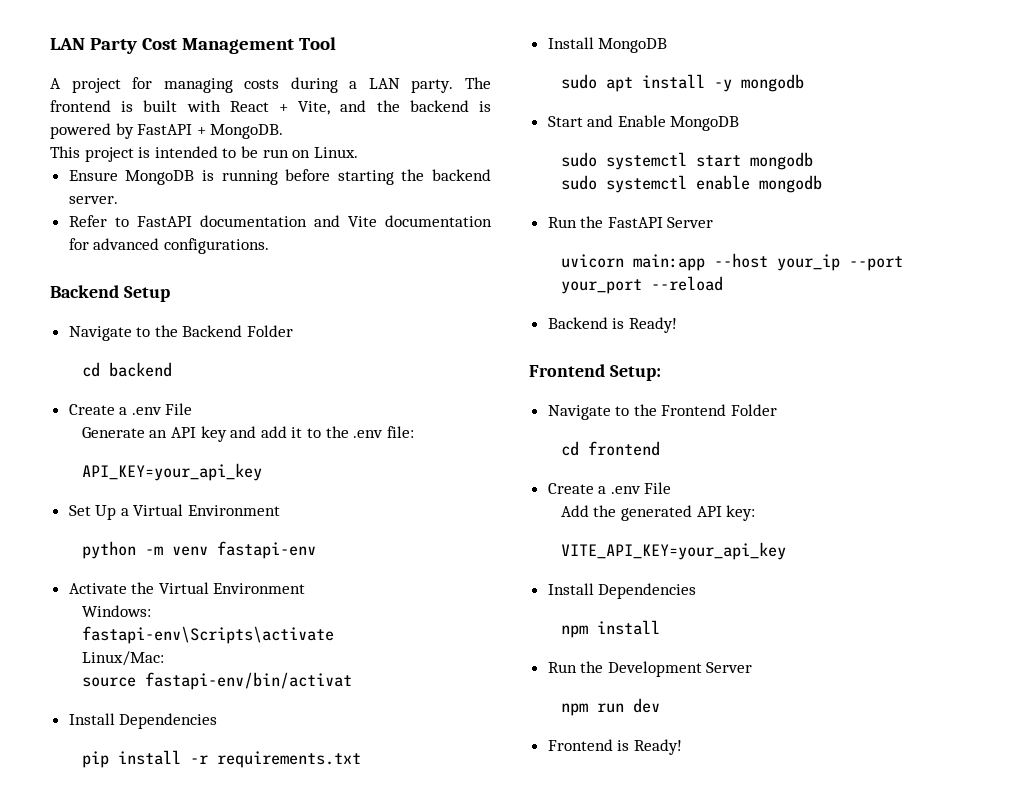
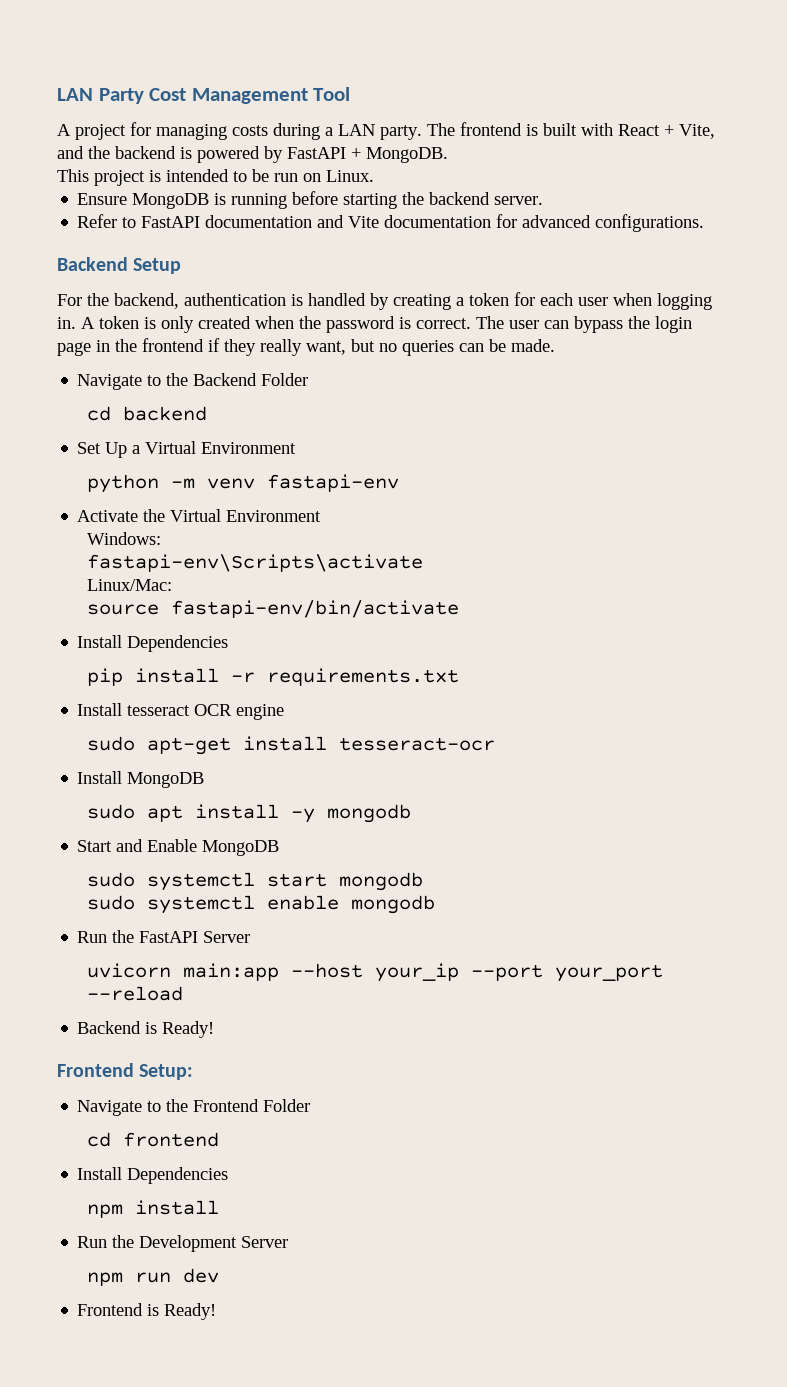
+ For the backend, authentication is handled by creating a token for each user when logging in. A token is only created when the password is correct. The user can bypass the login page in the frontend if they really want, but no queries can be made.
  cd backend
- Create a .env File
- Generate an API key and add it to the .env file:
- API_KEY=your_api_key
- source fastapi-env/bin/activat
+ source fastapi-env/bin/activate
+ Install tesseract OCR engine
+ sudo apt-get install tesseract-ocr
  cd frontend
- Create a .env File
- Add the generated API key:
- VITE_API_KEY=your_api_key

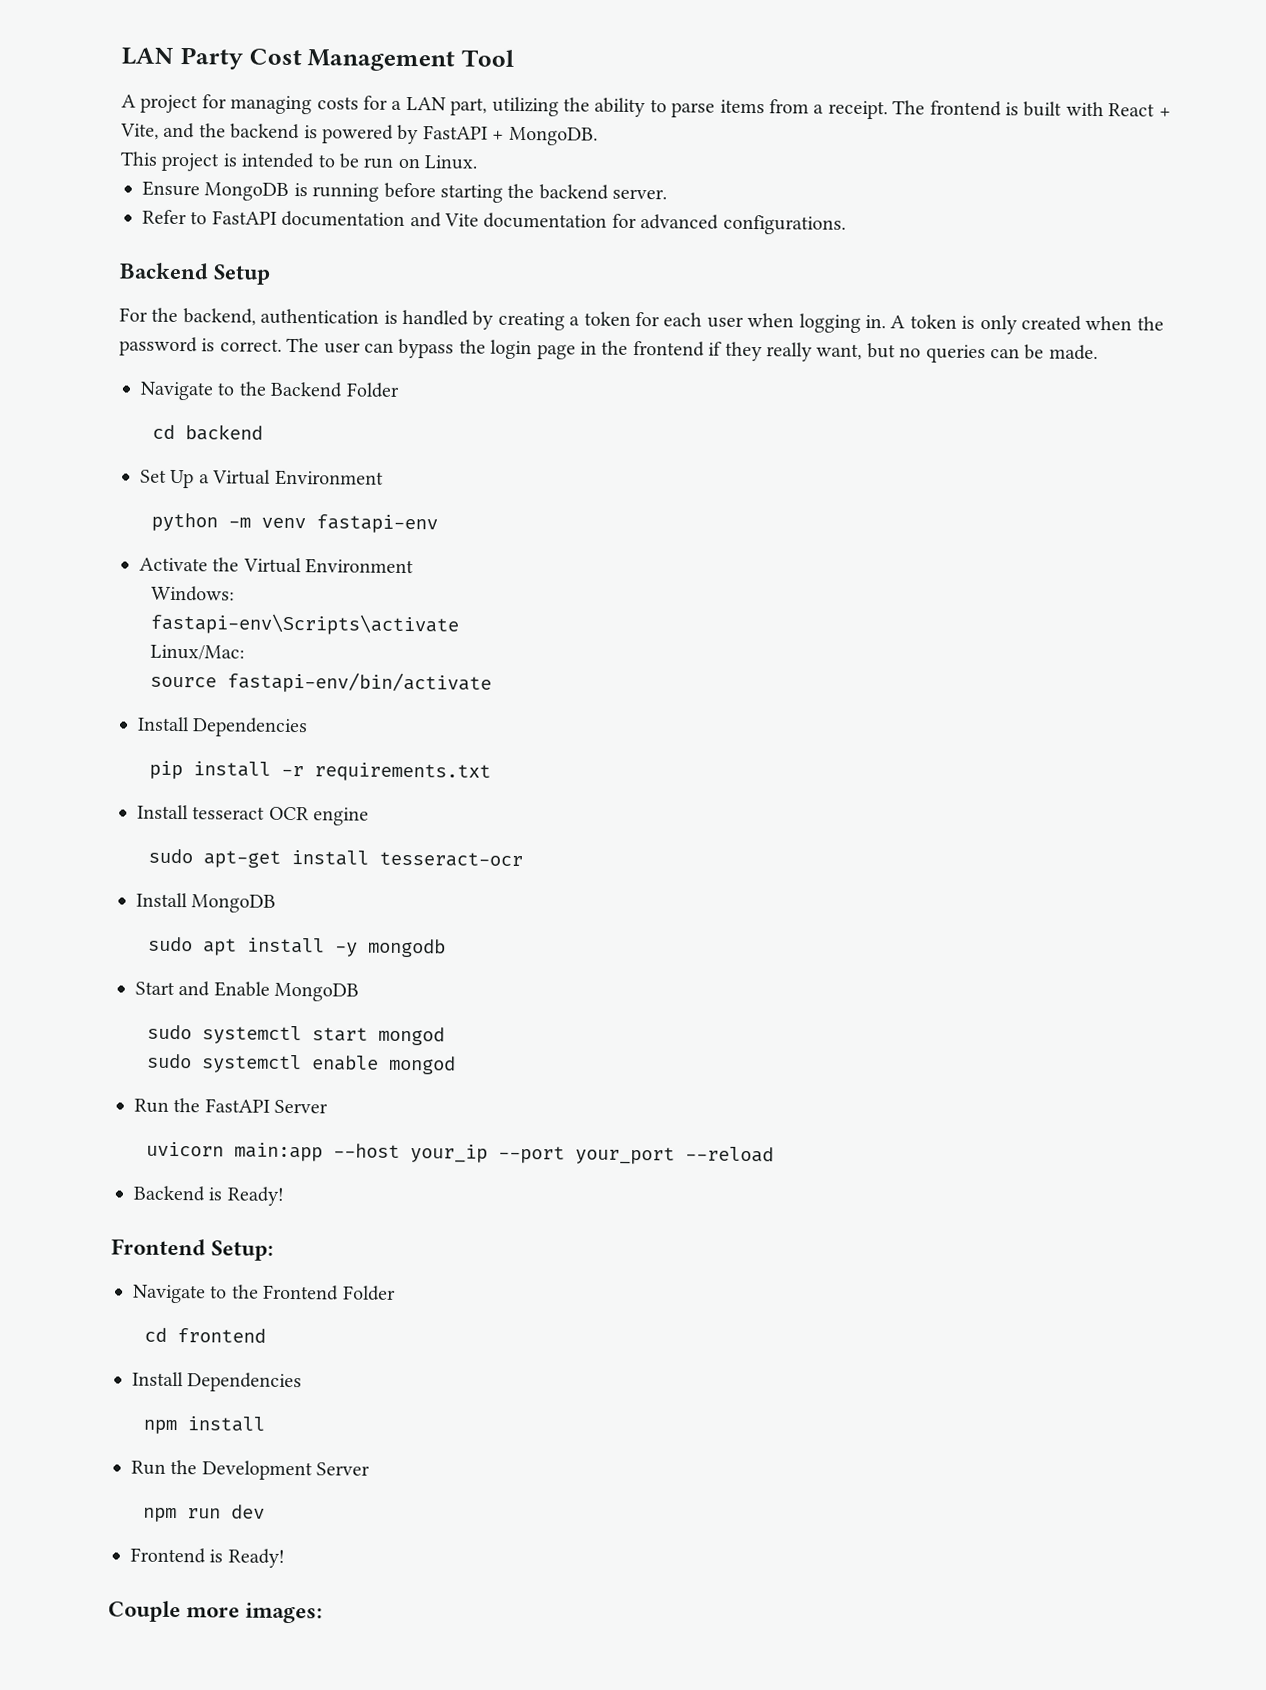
- A project for managing costs during a LAN party.
+ A project for managing costs for a LAN part, utilizing the ability to parse items from a receipt.
- sudo systemctl start mongodb
+ sudo systemctl start mongod
- sudo systemctl enable mongodb
+ sudo systemctl enable mongod
+ Couple more images:

